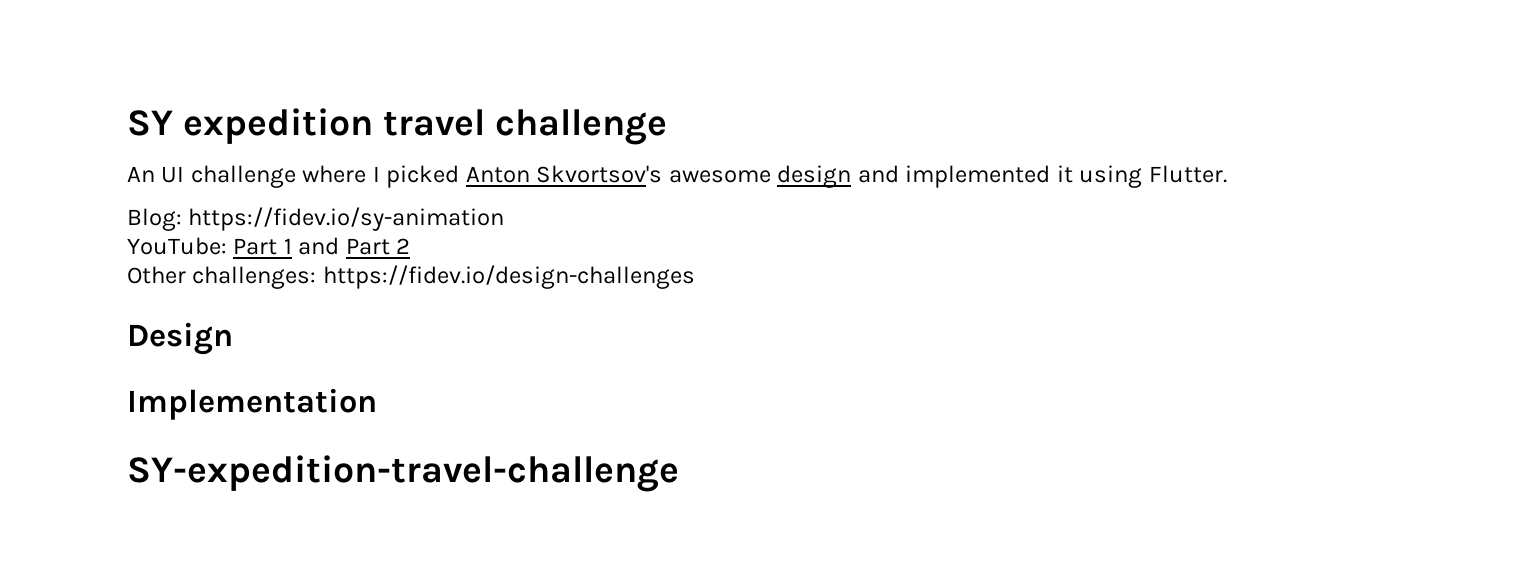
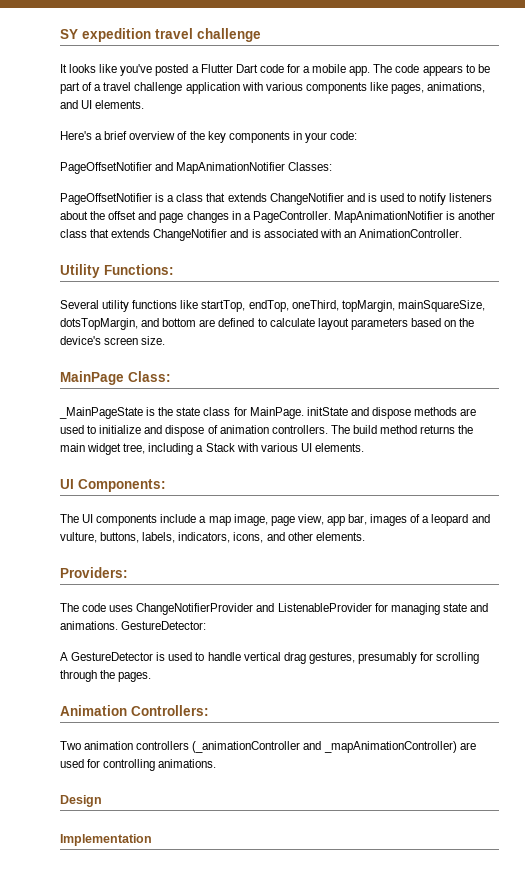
- An UI challenge where I picked Anton Skvortsov's awesome design and implemented it using Flutter.
- Blog: https://fidev.io/sy-animation
- YouTube: Part 1 and Part 2
- Other challenges: https://fidev.io/design-challenges
+ It looks like you've posted a Flutter Dart code for a mobile app. The code appears to be part of a travel challenge application with various components like pages, animations, and UI elements.
+ Here's a brief overview of the key components in your code:
+ PageOffsetNotifier and MapAnimationNotifier Classes:
+ PageOffsetNotifier is a class that extends ChangeNotifier and is used to notify listeners about the offset and page changes in a PageController. MapAnimationNotifier is another class that extends ChangeNotifier and is associated with an AnimationController.
+ Utility Functions:
+ Several utility functions like startTop, endTop, oneThird, topMargin, mainSquareSize, dotsTopMargin, and bottom are defined to calculate layout parameters based on the device's screen size.
+ MainPage Class:
+ _MainPageState is the state class for MainPage. initState and dispose methods are used to initialize and dispose of animation controllers. The build method returns the main widget tree, including a Stack with various UI elements.
+ UI Components:
+ The UI components include a map image, page view, app bar, images of a leopard and vulture, buttons, labels, indicators, icons, and other elements.
+ Providers:
+ The code uses ChangeNotifierProvider and ListenableProvider for managing state and animations. GestureDetector:
+ A GestureDetector is used to handle vertical drag gestures, presumably for scrolling through the pages.
+ Animation Controllers:
+ Two animation controllers (_animationController and _mapAnimationController) are used for controlling animations.
- SY-expedition-travel-challenge

